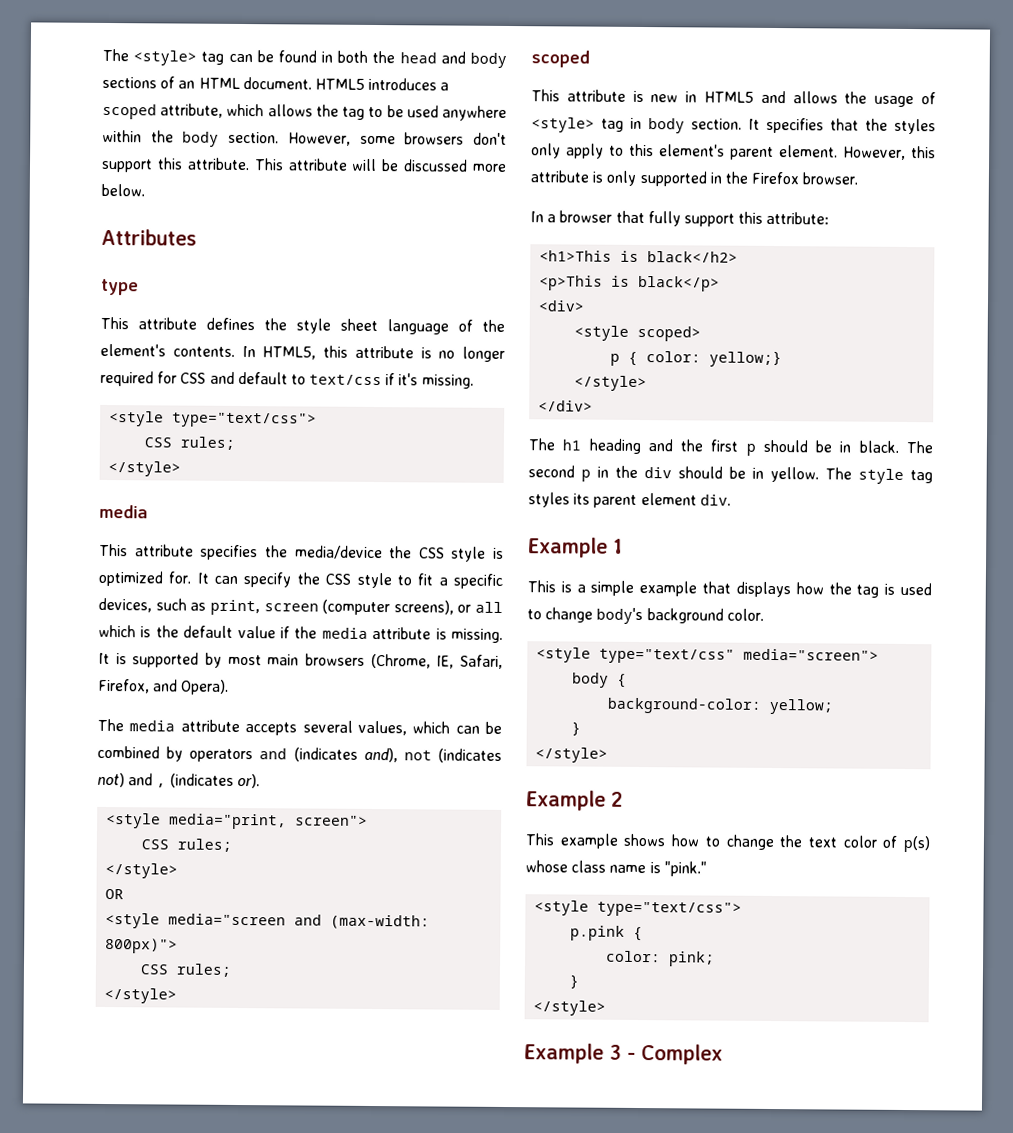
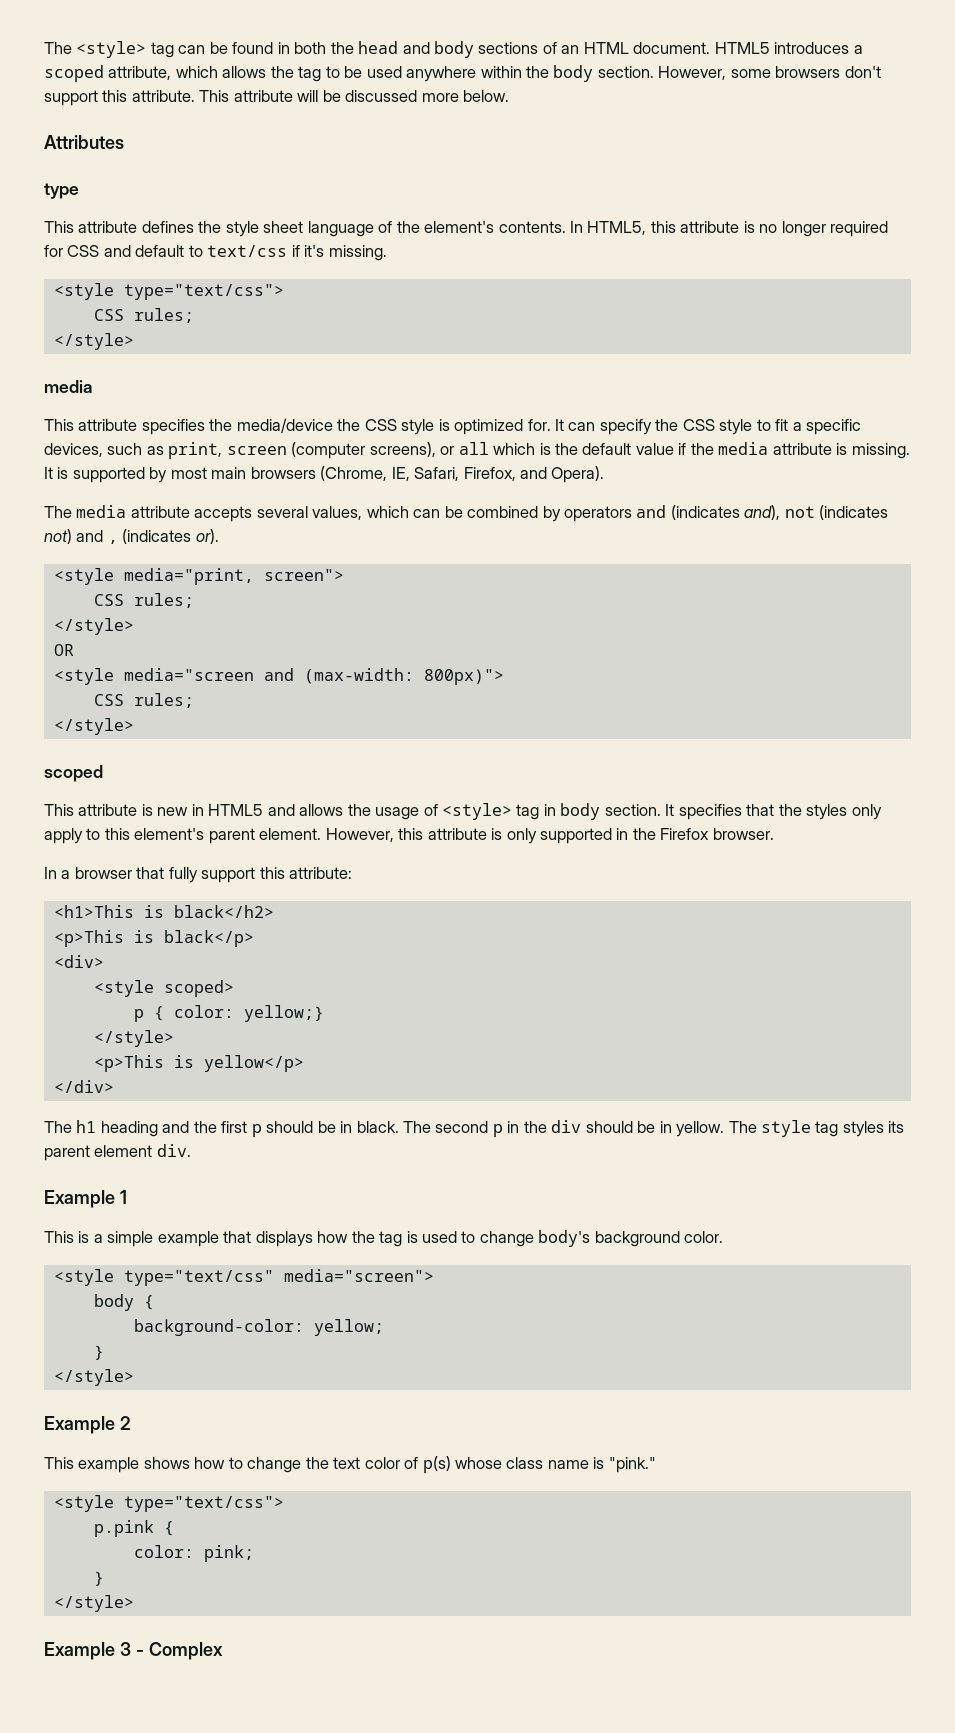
+ <p>This is yellow</p>

